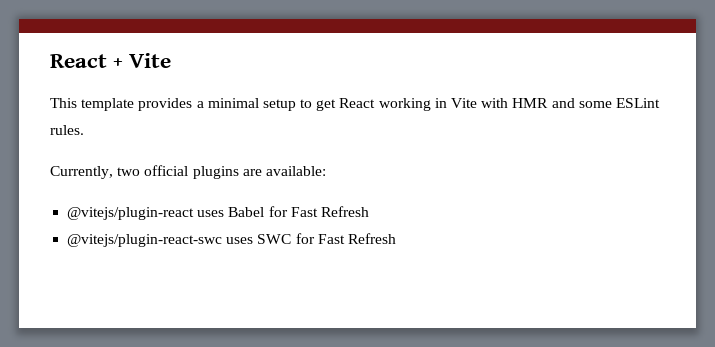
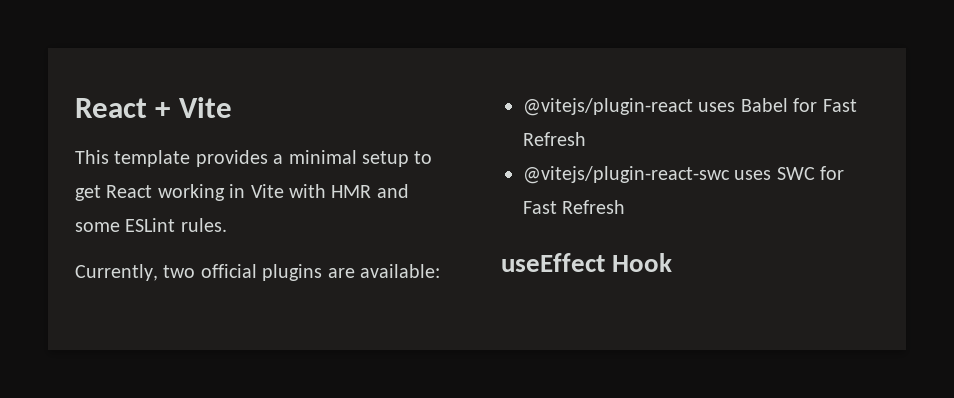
+ useEffect Hook

